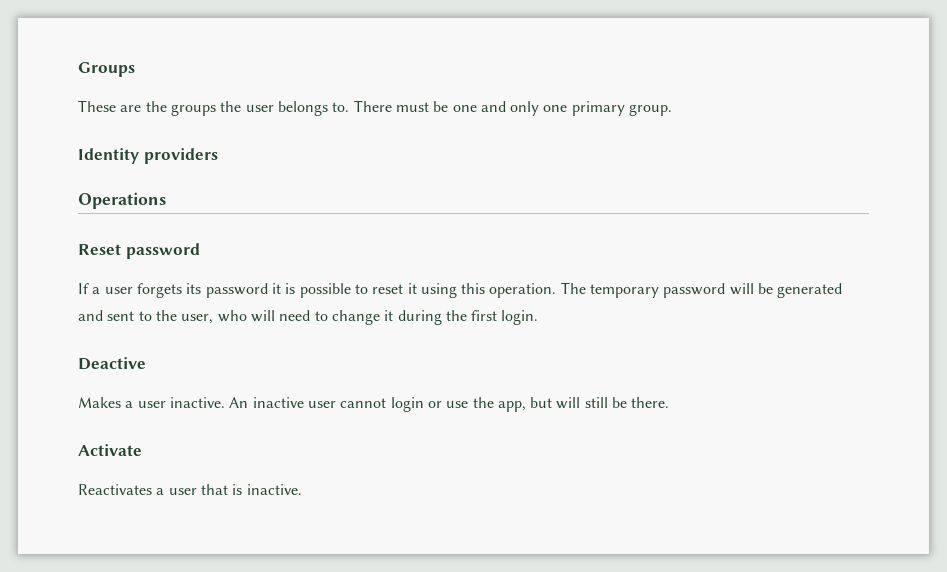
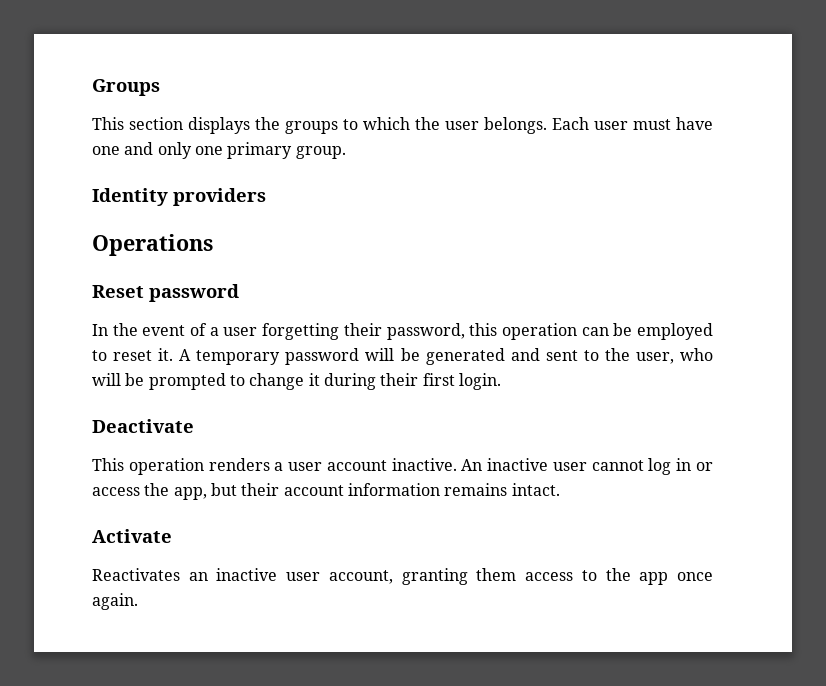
- These are the groups the user belongs to. There must be one and only one primary group.
+ This section displays the groups to which the user belongs. Each user must have one and only one primary group.
- If a user forgets its password it is possible to reset it using this operation. The temporary password will be generated and sent to the user, who will need to change it during the first login.
+ In the event of a user forgetting their password, this operation can be employed to reset it. A temporary password will be generated and sent to the user, who will be prompted to change it during their first login.
- Deactive
- Makes a user inactive.
+ Deactivate
+ This operation renders a user account inactive.
- An inactive user cannot login or use the app, but will still be there.
+ An inactive user cannot log in or access the app, but their account information remains intact.
  Activate
- Reactivates a user that is inactive.
+ Reactivates an inactive user account, granting them access to the app once again.

